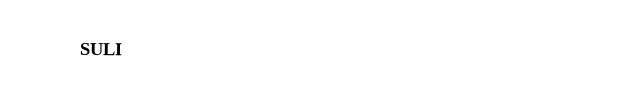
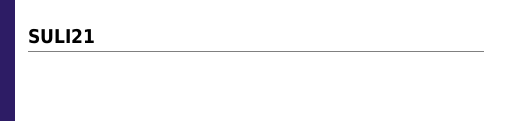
- SULI
+ SULI21

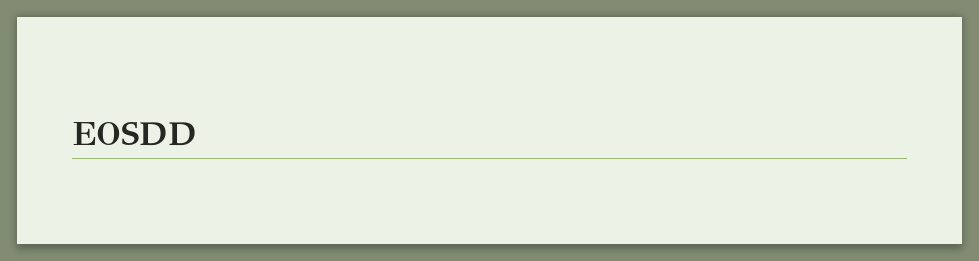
- SULI21
+ EOSDD

